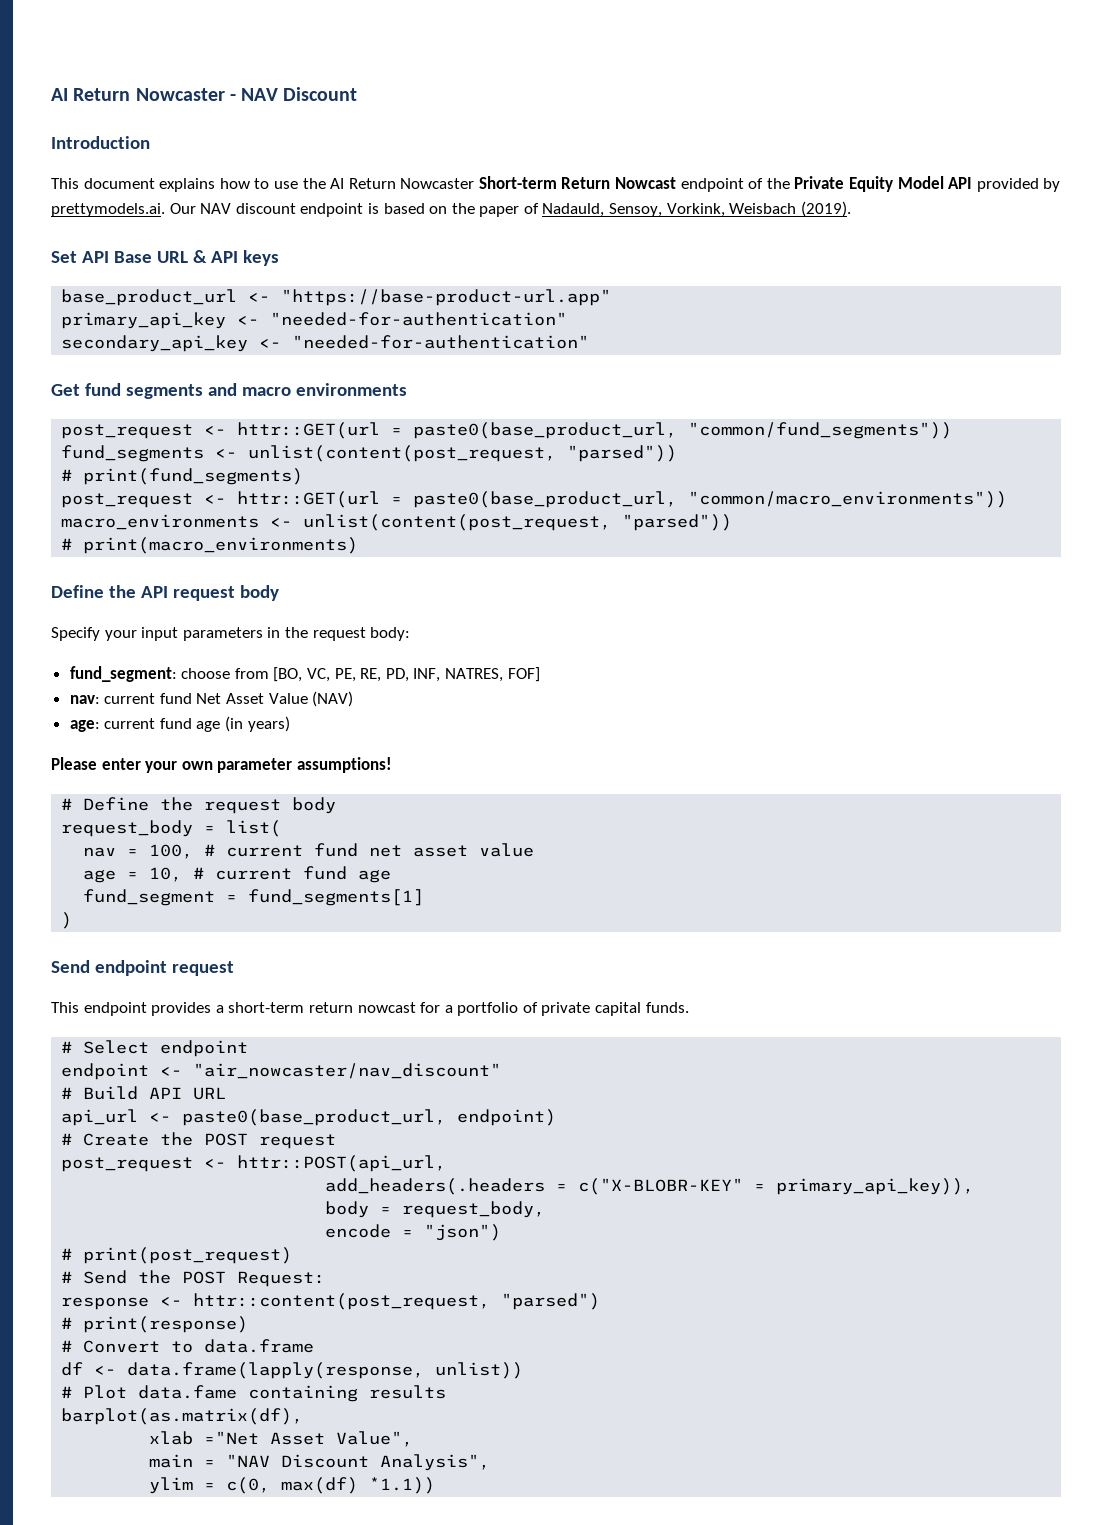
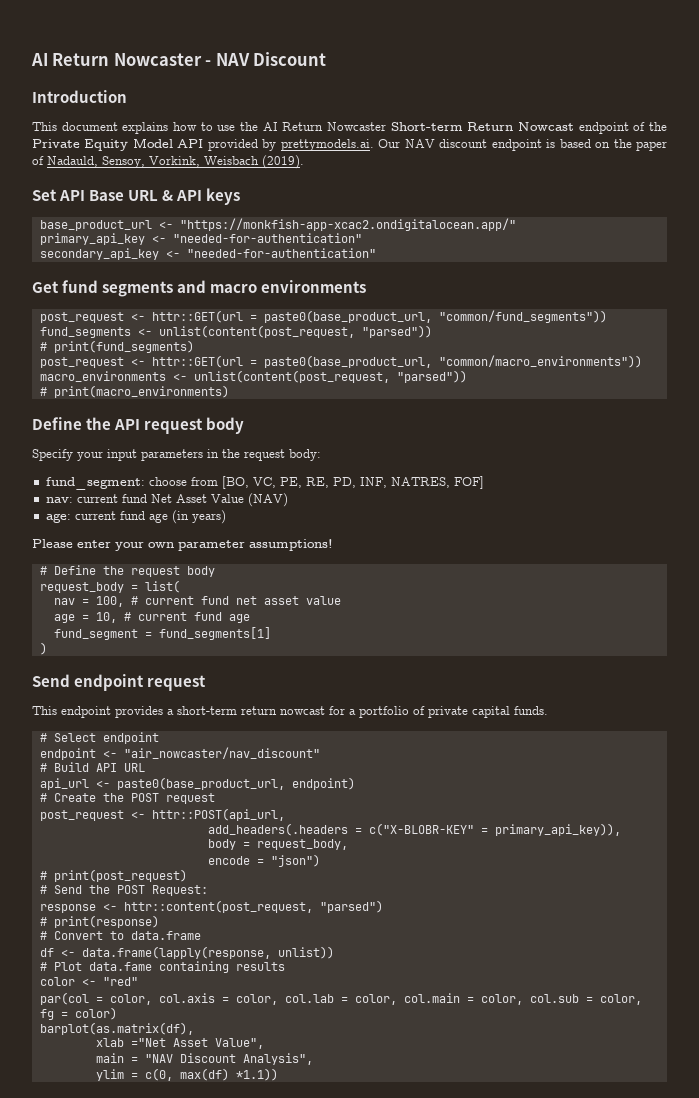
- base_product_url <- "https://base-product-url.app"
+ base_product_url <- "https://monkfish-app-xcac2.ondigitalocean.app/"
+ color <- "red"
+ par(col = color, col.axis = color, col.lab = color, col.main = color, col.sub = color, fg = color)

